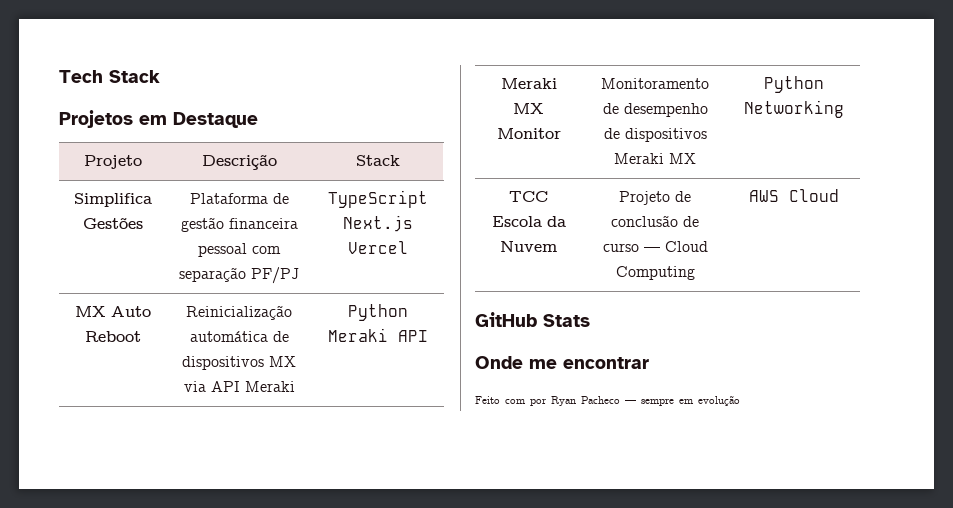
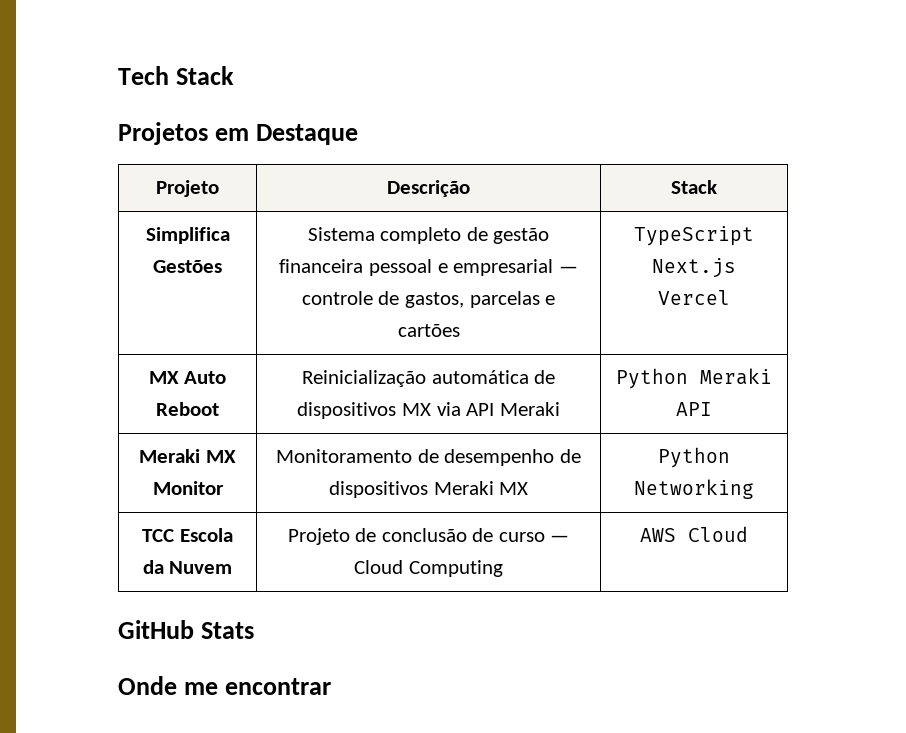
- Simplifica Gestões | Plataforma de gestão financeira pessoal com separação PF/PJ | TypeScript Next.js Vercel
+ Simplifica Gestões | Sistema completo de gestão financeira pessoal e empresarial — controle de gastos, parcelas e cartões | TypeScript Next.js Vercel
- Feito com por Ryan Pacheco — sempre em evolução

